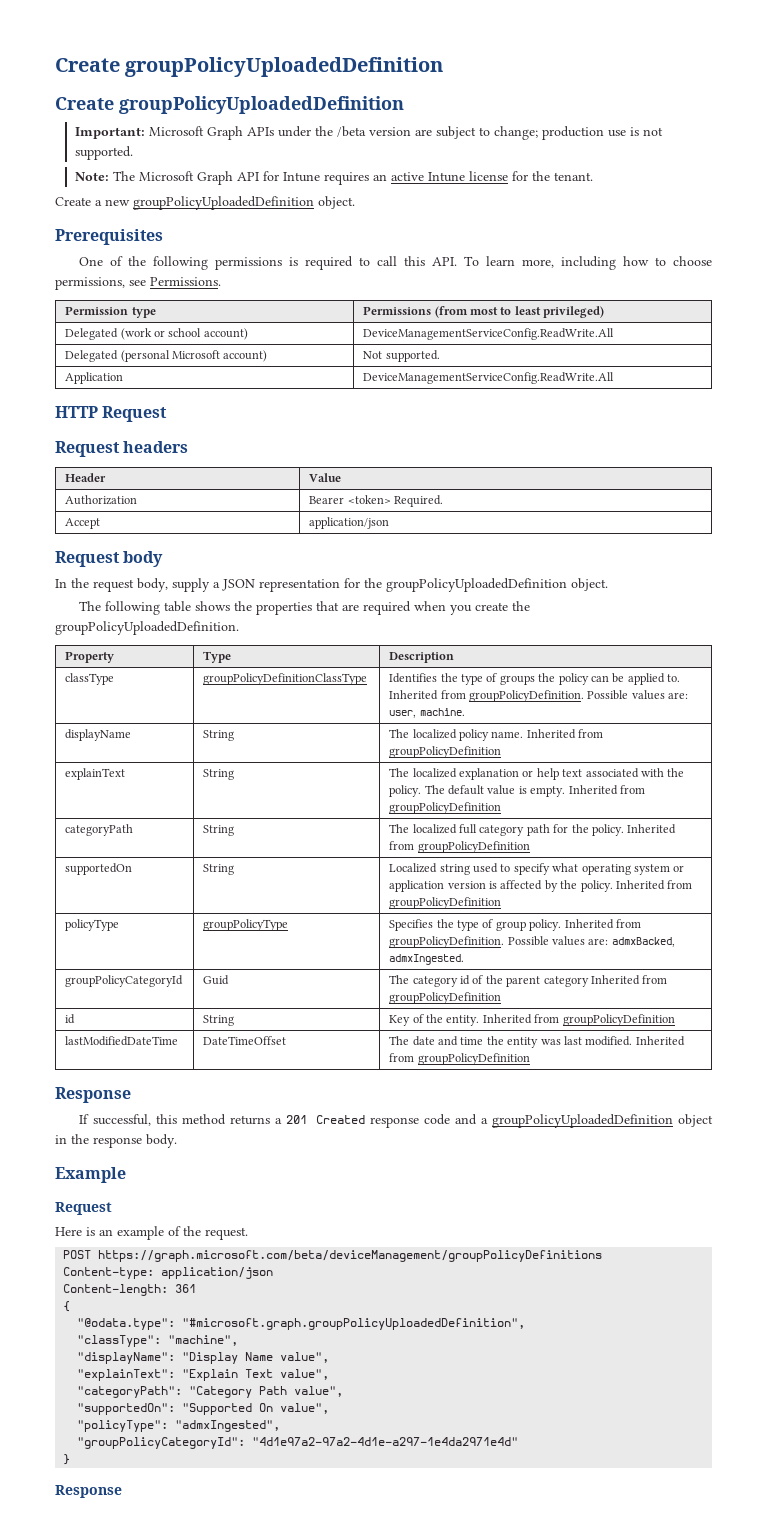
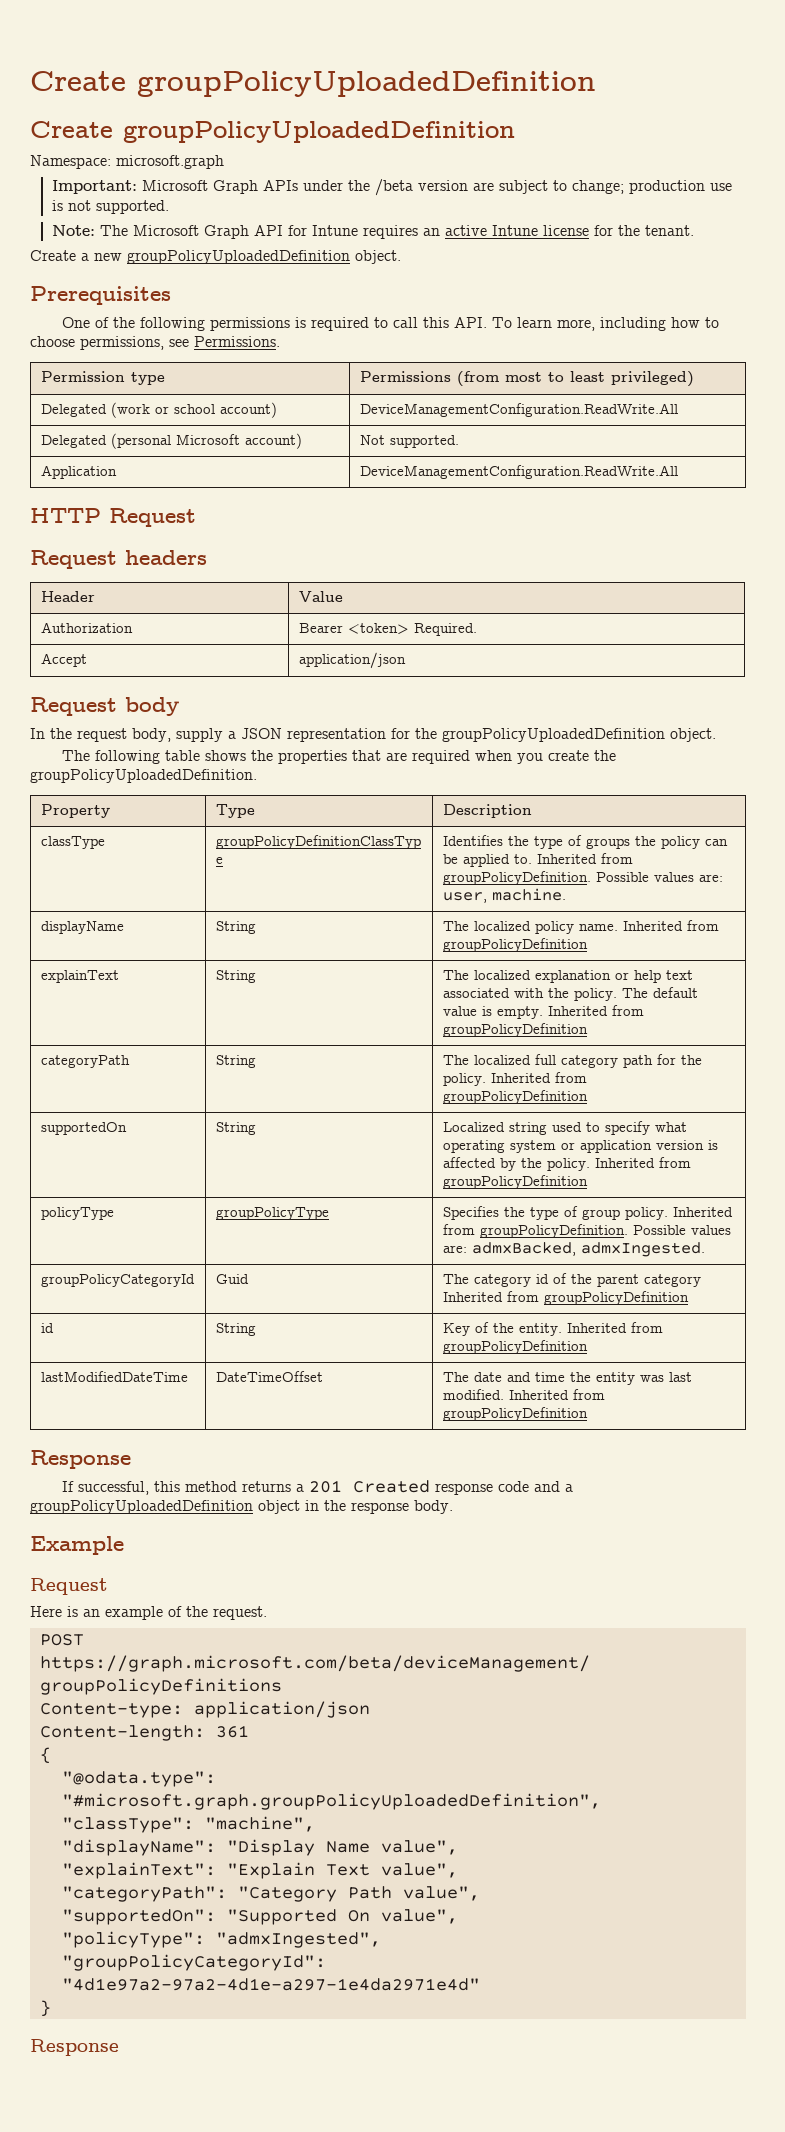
+ Namespace: microsoft.graph
- Delegated (work or school account) | DeviceManagementServiceConfig.ReadWrite.All
+ Delegated (work or school account) | DeviceManagementConfiguration.ReadWrite.All
- Application | DeviceManagementServiceConfig.ReadWrite.All
+ Application | DeviceManagementConfiguration.ReadWrite.All

